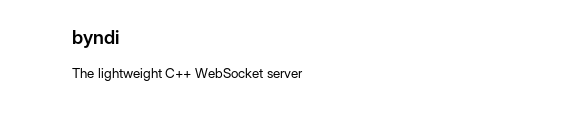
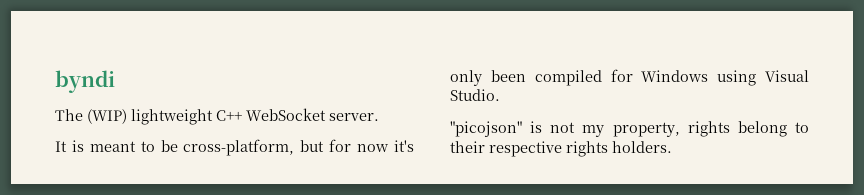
- The lightweight C++ WebSocket server
+ The (WIP) lightweight C++ WebSocket server.
+ It is meant to be cross-platform, but for now it's only been compiled for Windows using Visual Studio.
+ "picojson" is not my property, rights belong to their respective rights holders.

